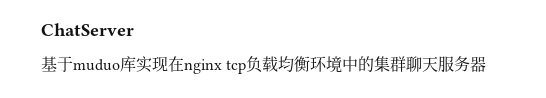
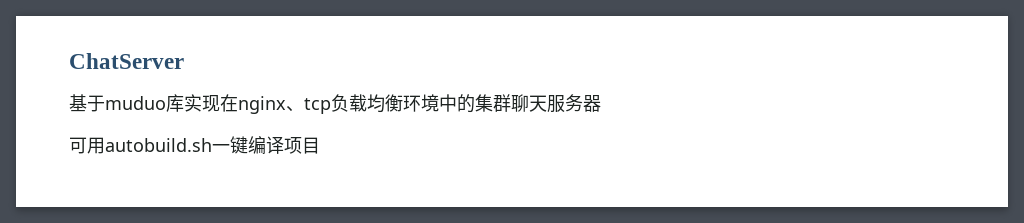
- 基于muduo库实现在nginx tcp负载均衡环境中的集群聊天服务器
+ 基于muduo库实现在nginx、tcp负载均衡环境中的集群聊天服务器
+ 可用autobuild.sh一键编译项目

